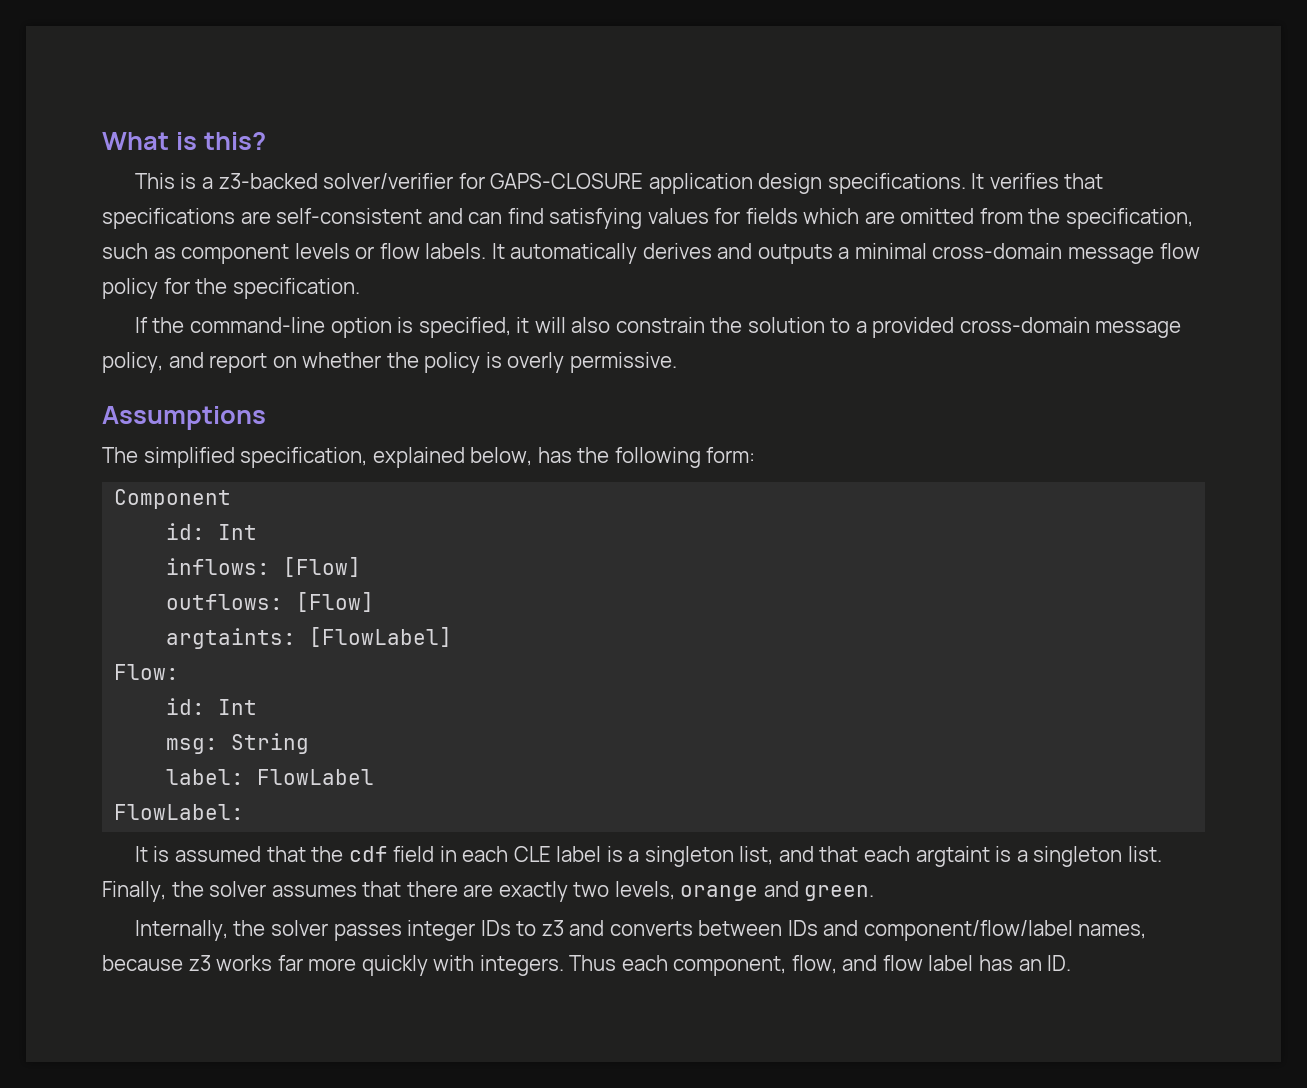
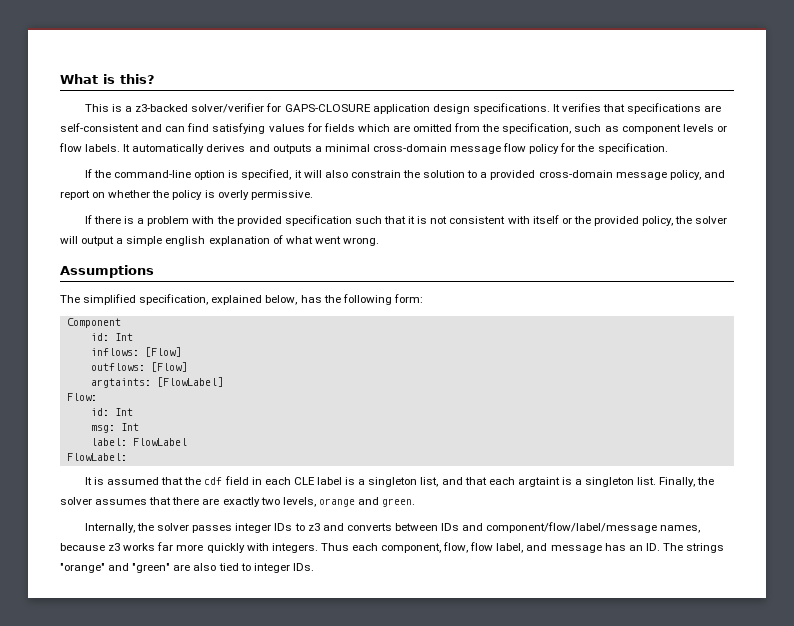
+ If there is a problem with the provided specification such that it is not consistent with itself or the provided policy, the solver will output a simple english explanation of what went wrong.
- msg: String
+ msg: Int
- Internally, the solver passes integer IDs to z3 and converts between IDs and component/flow/label names, because z3 works far more quickly with integers.
+ Internally, the solver passes integer IDs to z3 and converts between IDs and component/flow/label/message names, because z3 works far more quickly with integers.
- Thus each component, flow, and flow label has an ID.
+ Thus each component, flow, flow label, and message has an ID. The strings "orange" and "green" are also tied to integer IDs.

